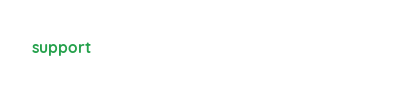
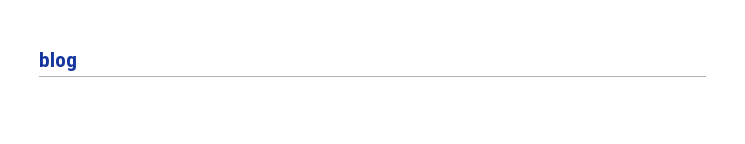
- support
+ blog

